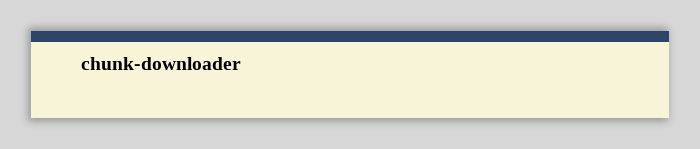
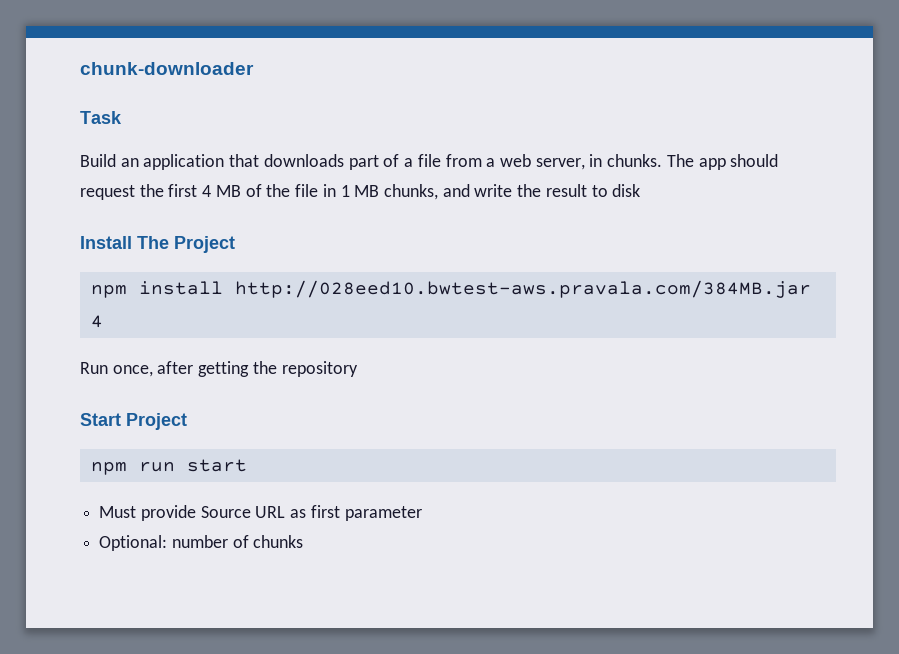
+ Task
+ Build an application that downloads part of a file from a web server, in chunks. The app should request the first 4 MB of the file in 1 MB chunks, and write the result to disk
+ Install The Project
+ npm install http://028eed10.bwtest-aws.pravala.com/384MB.jar 4
+ Run once, after getting the repository
+ Start Project
+ npm run start
+ Must provide Source URL as first parameter
+ Optional: number of chunks

